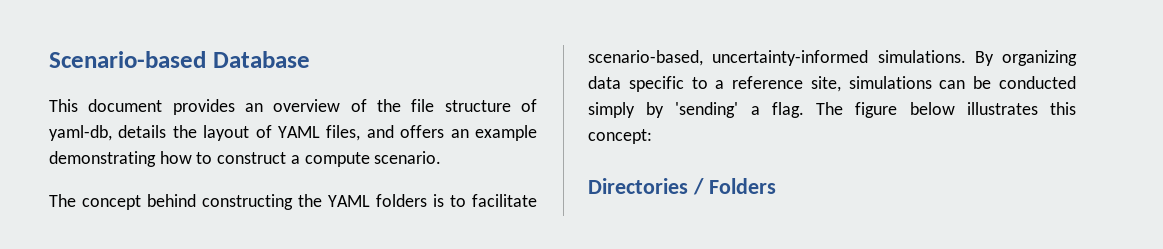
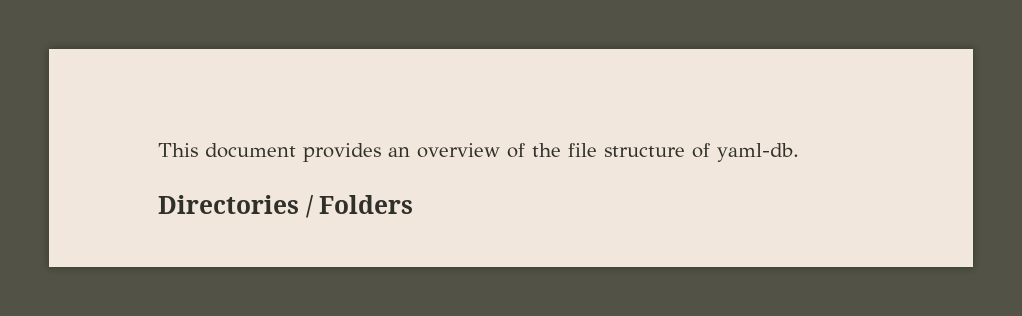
- Scenario-based Database
- This document provides an overview of the file structure of yaml-db, details the layout of YAML files, and offers an example demonstrating how to construct a compute scenario.
- The concept behind constructing the YAML folders is to facilitate scenario-based, uncertainty-informed simulations. By organizing data specific to a reference site, simulations can be conducted simply by 'sending' a flag. The figure below illustrates this concept:
+ This document provides an overview of the file structure of yaml-db.

